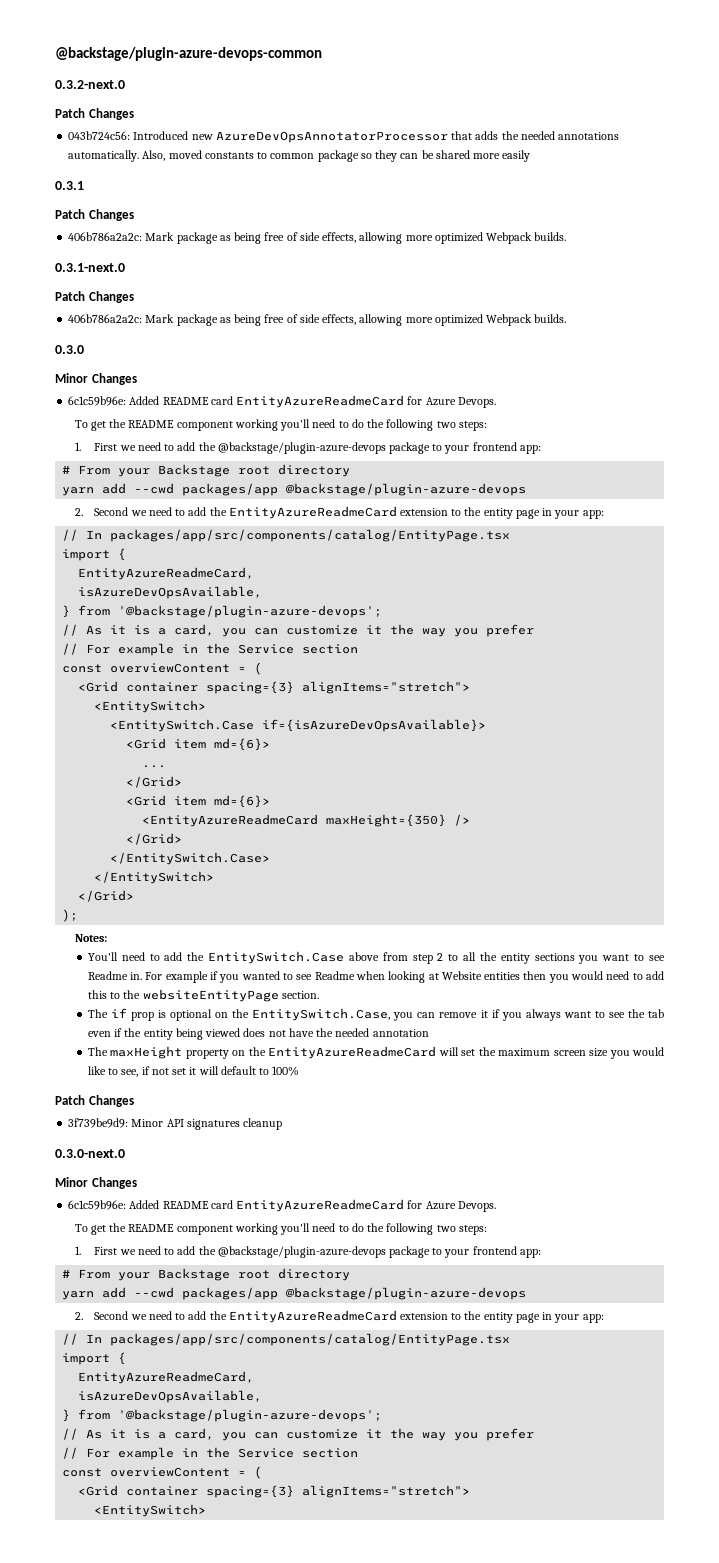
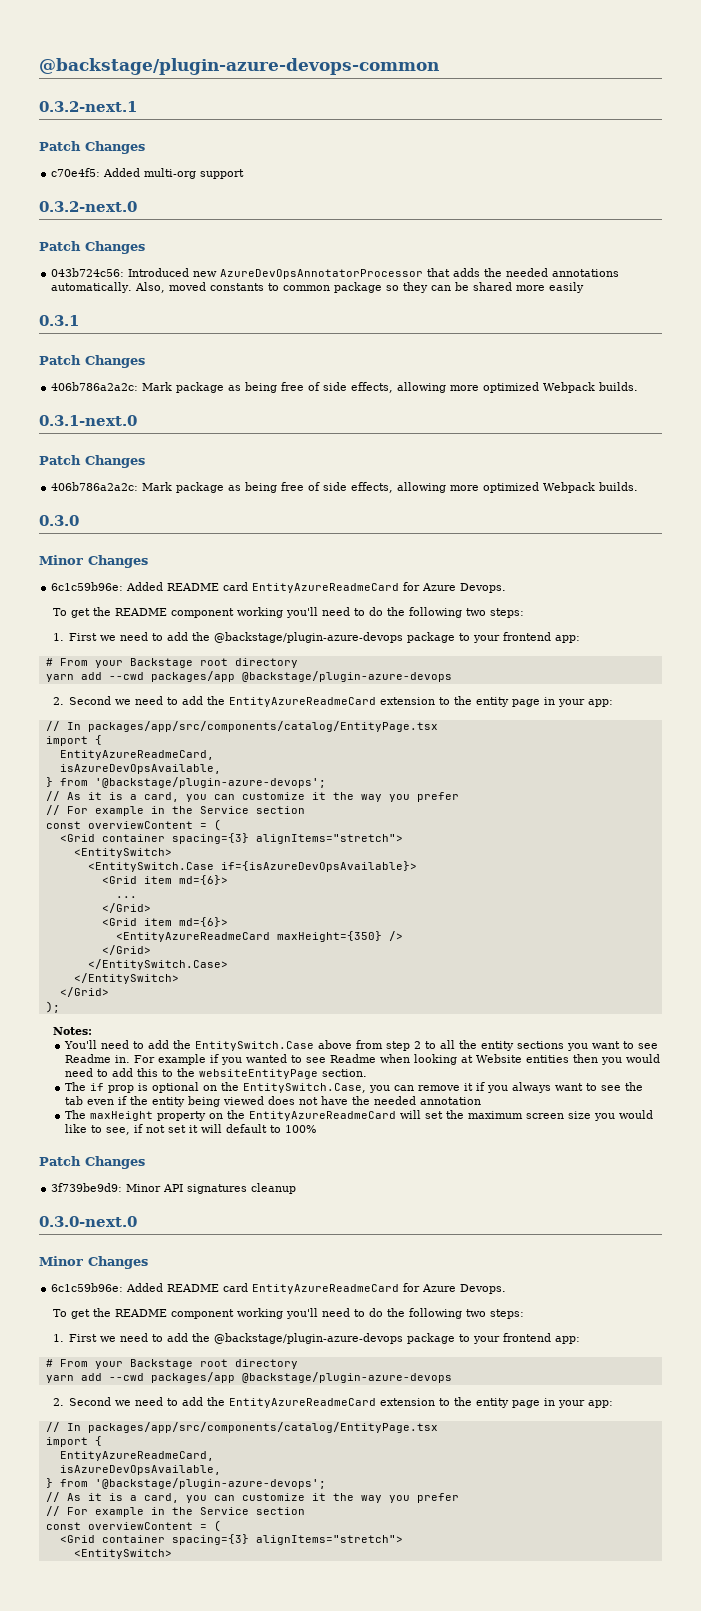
+ 0.3.2-next.1
+ Patch Changes
+ c70e4f5: Added multi-org support

